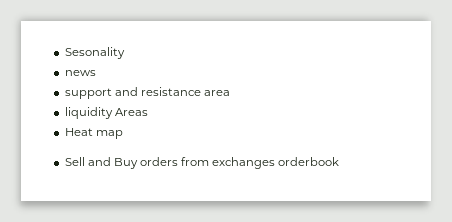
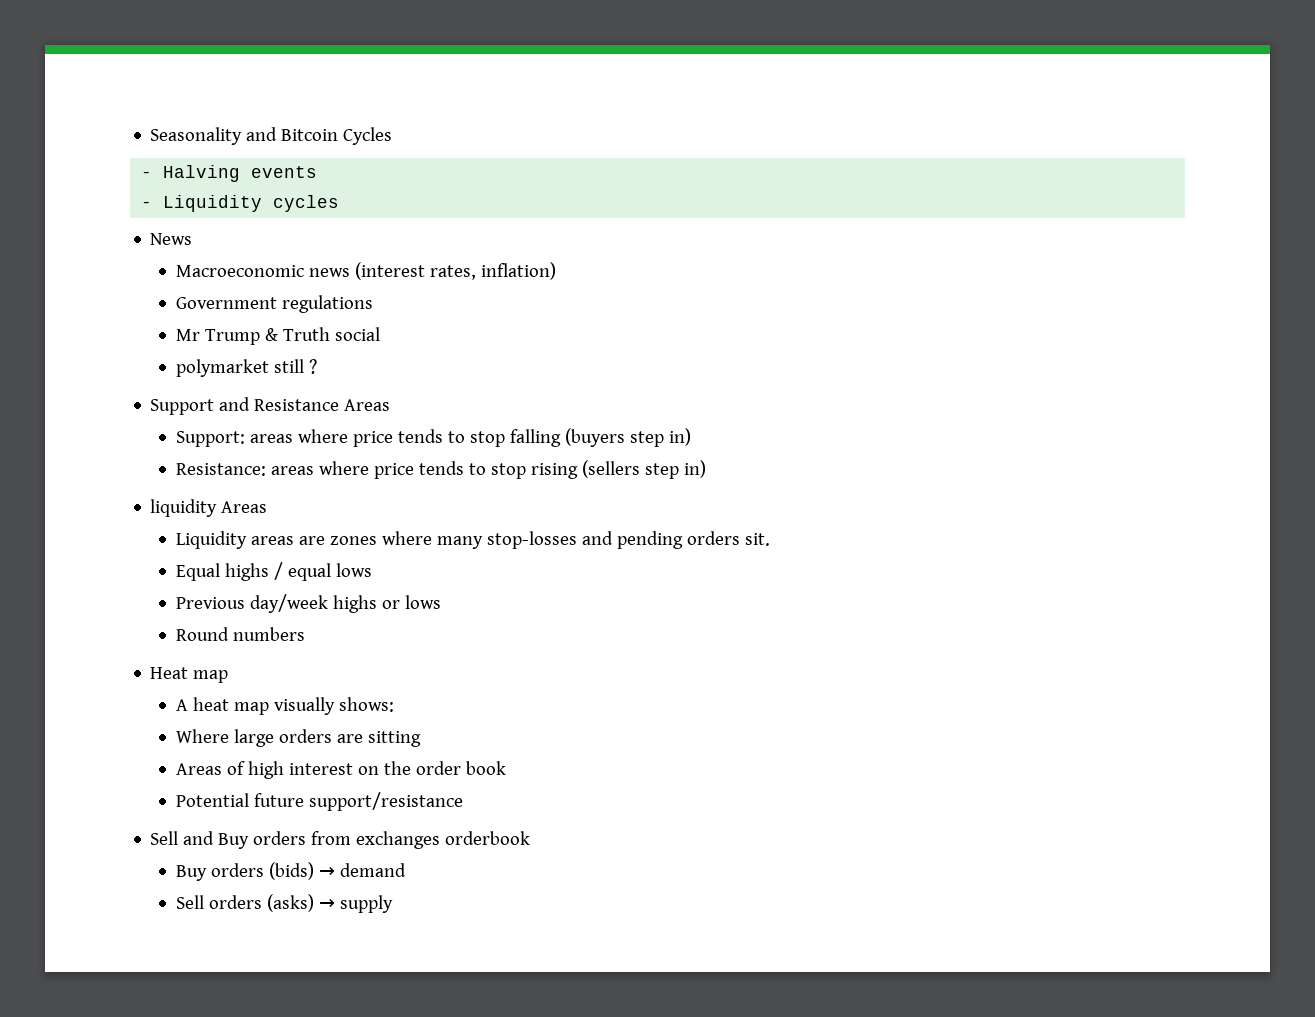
- Sesonality
- news
- support and resistance area
+ Seasonality and Bitcoin Cycles
+ - Halving events
+ - Liquidity cycles
+ News
+ Macroeconomic news (interest rates, inflation)
+ Government regulations
+ Mr Trump & Truth social
+ polymarket still ?
+ Support and Resistance Areas
+ Support: areas where price tends to stop falling (buyers step in)
+ Resistance: areas where price tends to stop rising (sellers step in)
  liquidity Areas
+ Liquidity areas are zones where many stop-losses and pending orders sit.
+ Equal highs / equal lows
+ Previous day/week highs or lows
+ Round numbers
  Heat map
+ A heat map visually shows:
+ Where large orders are sitting
+ Areas of high interest on the order book
+ Potential future support/resistance
+ Buy orders (bids) → demand
+ Sell orders (asks) → supply

